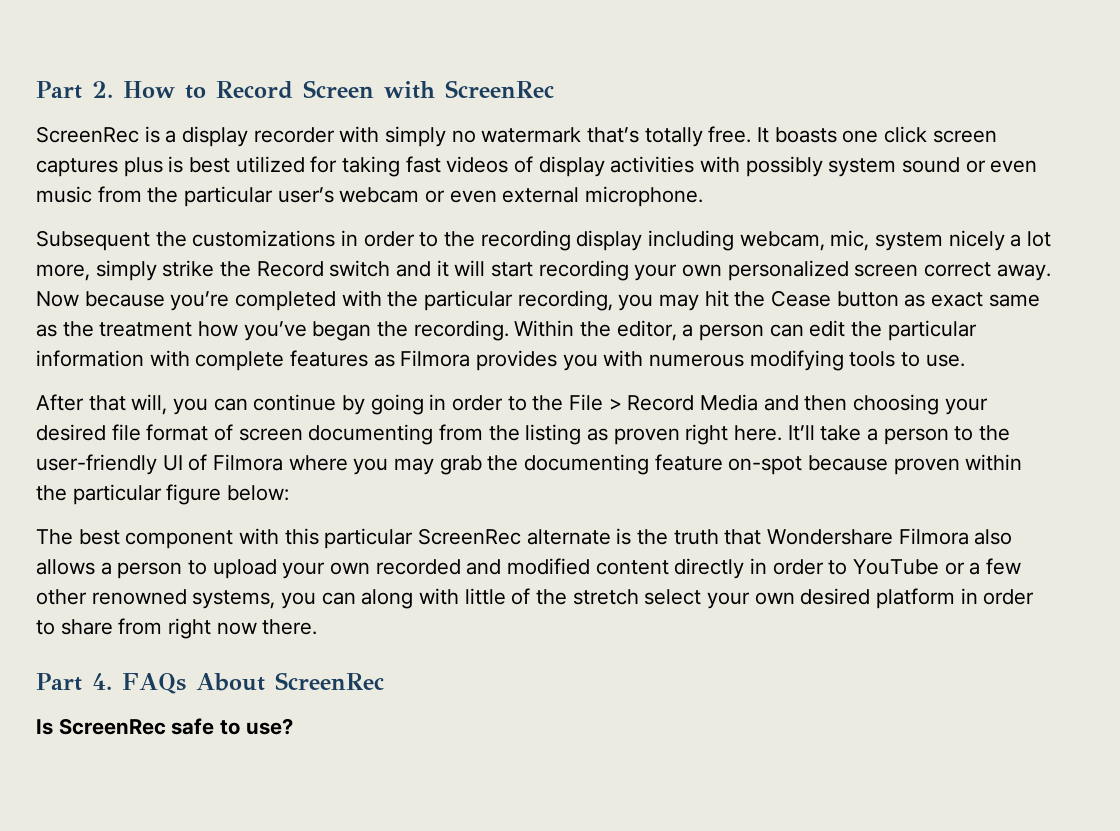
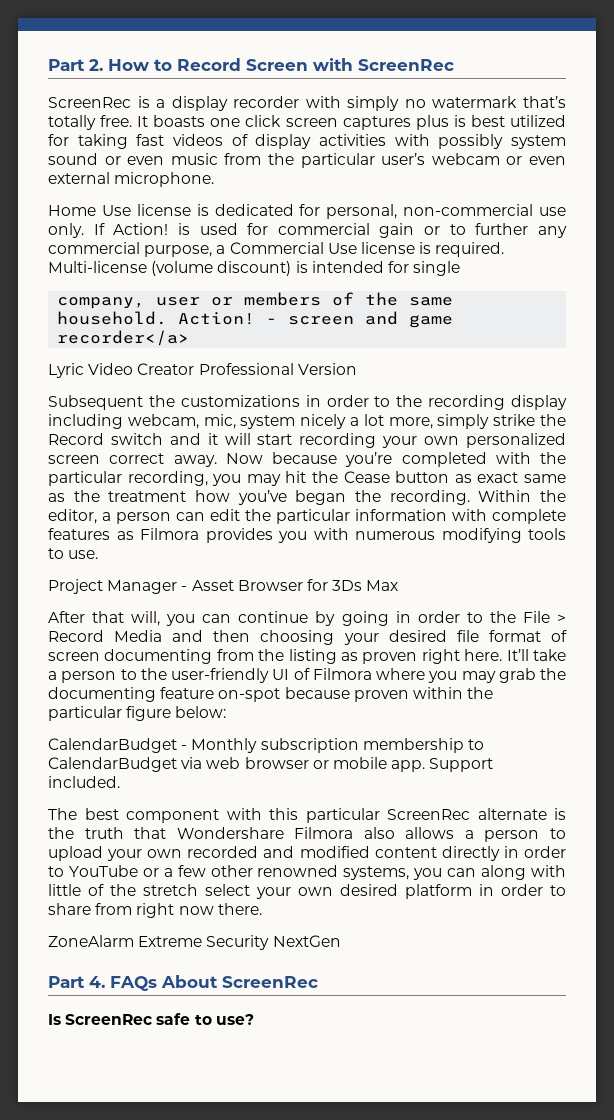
+ Home Use license is dedicated for personal, non-commercial use only. If Action! is used for commercial gain or to further any commercial purpose, a Commercial Use license is required. Multi-license (volume discount) is intended for single
+ company, user or members of the same household. Action! - screen and game recorder</a>
+ Lyric Video Creator Professional Version
+ Project Manager - Asset Browser for 3Ds Max
+ CalendarBudget - Monthly subscription membership to CalendarBudget via web browser or mobile app. Support included.
+ ZoneAlarm Extreme Security NextGen

